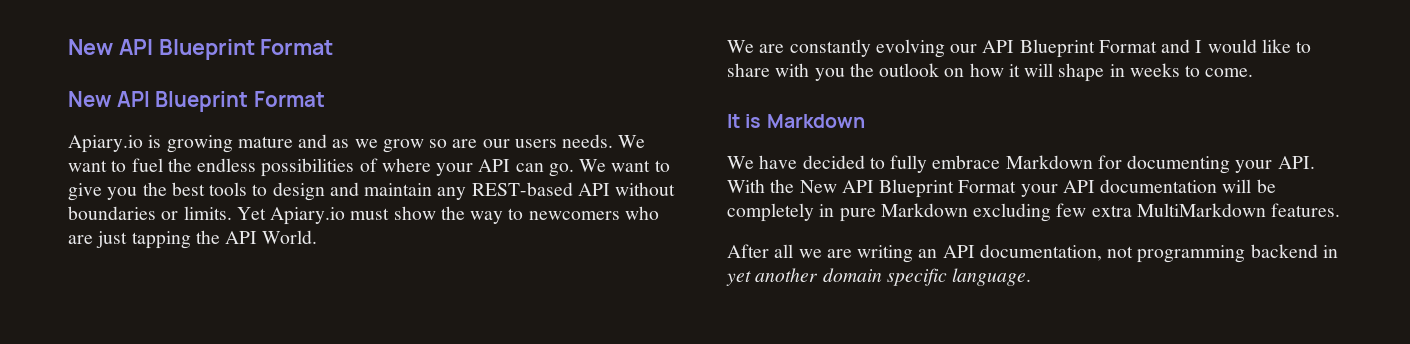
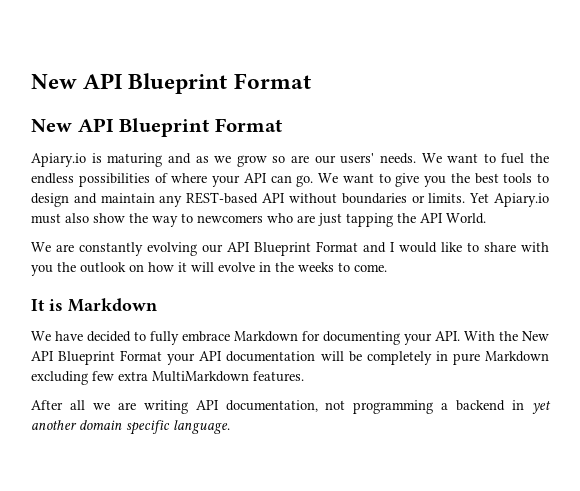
- Apiary.io is growing mature and as we grow so are our users needs.
+ Apiary.io is maturing and as we grow so are our users' needs.
- Yet Apiary.io must show the way to newcomers who are just tapping the API World.
+ Yet Apiary.io must also show the way to newcomers who are just tapping the API World.
- We are constantly evolving our API Blueprint Format and I would like to share with you the outlook on how it will shape in weeks to come.
+ We are constantly evolving our API Blueprint Format and I would like to share with you the outlook on how it will evolve in the weeks to come.
- After all we are writing an API documentation, not programming backend in yet another domain specific language.
+ After all we are writing API documentation, not programming a backend in yet another domain specific language.

